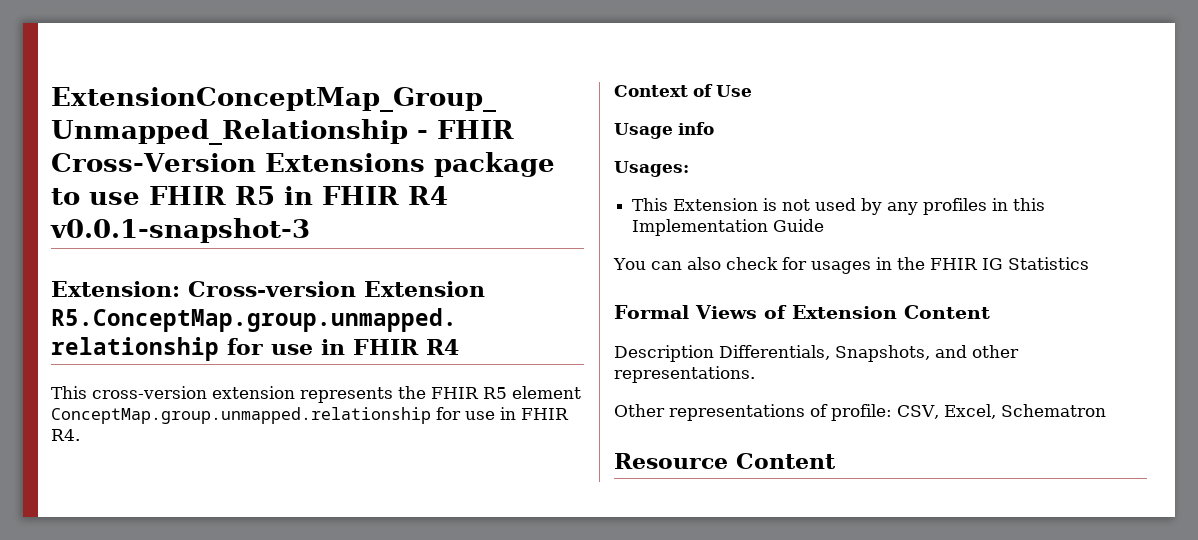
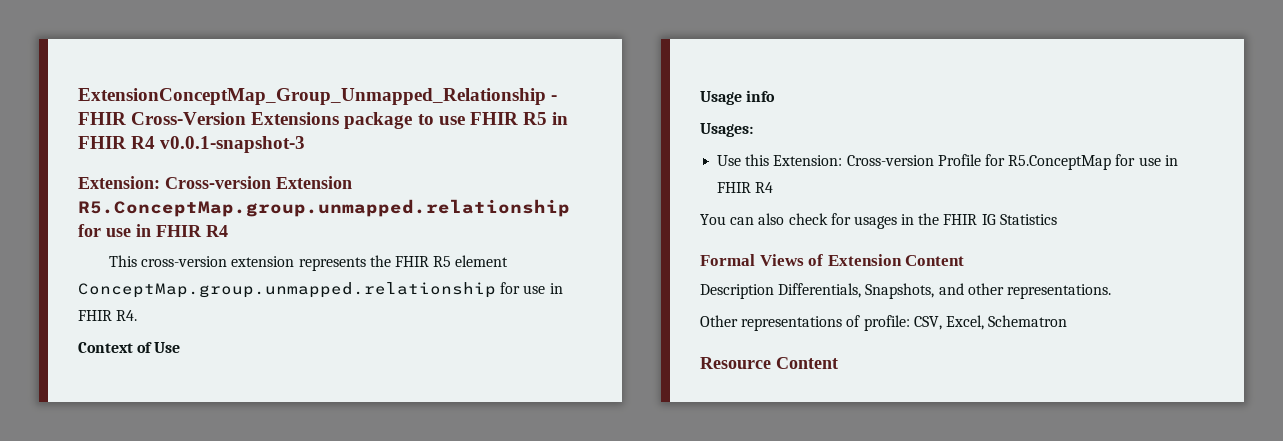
- This Extension is not used by any profiles in this Implementation Guide
+ Use this Extension: Cross-version Profile for R5.ConceptMap for use in FHIR R4

